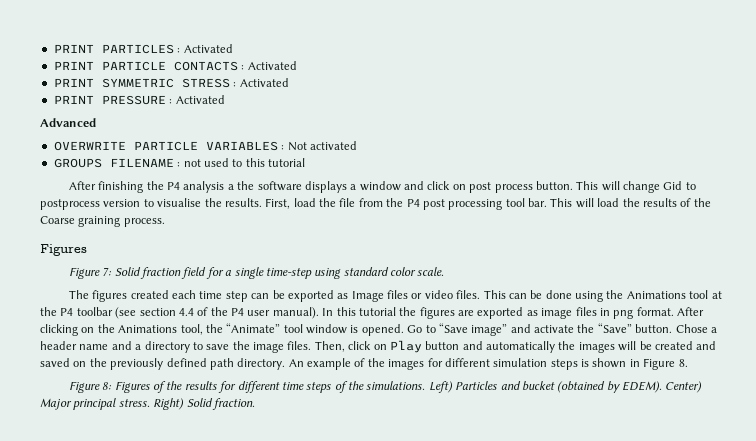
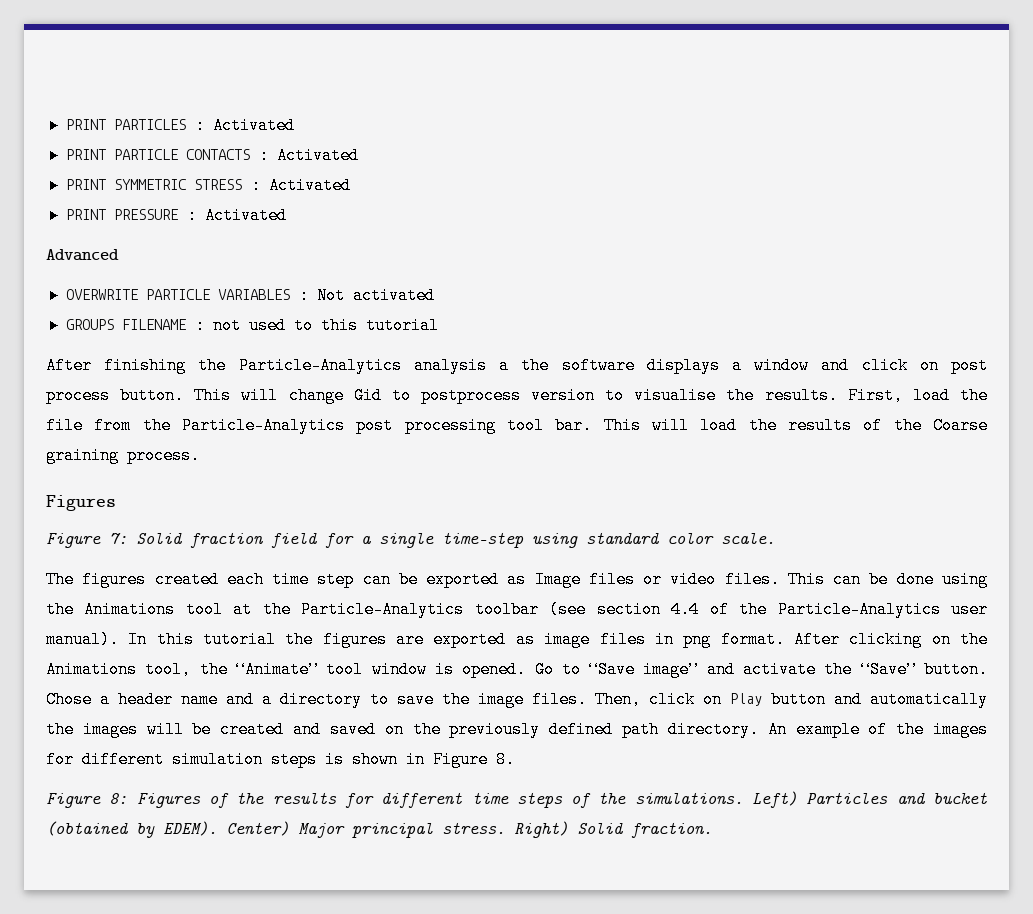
- After finishing the P4 analysis a the software displays a window and click on post process button.
+ After finishing the Particle-Analytics analysis a the software displays a window and click on post process button.
- First, load the file from the P4 post processing tool bar.
+ First, load the file from the Particle-Analytics post processing tool bar.
- This can be done using the Animations tool at the P4 toolbar (see section 4.4 of the P4 user manual).
+ This can be done using the Animations tool at the Particle-Analytics toolbar (see section 4.4 of the Particle-Analytics user manual).

